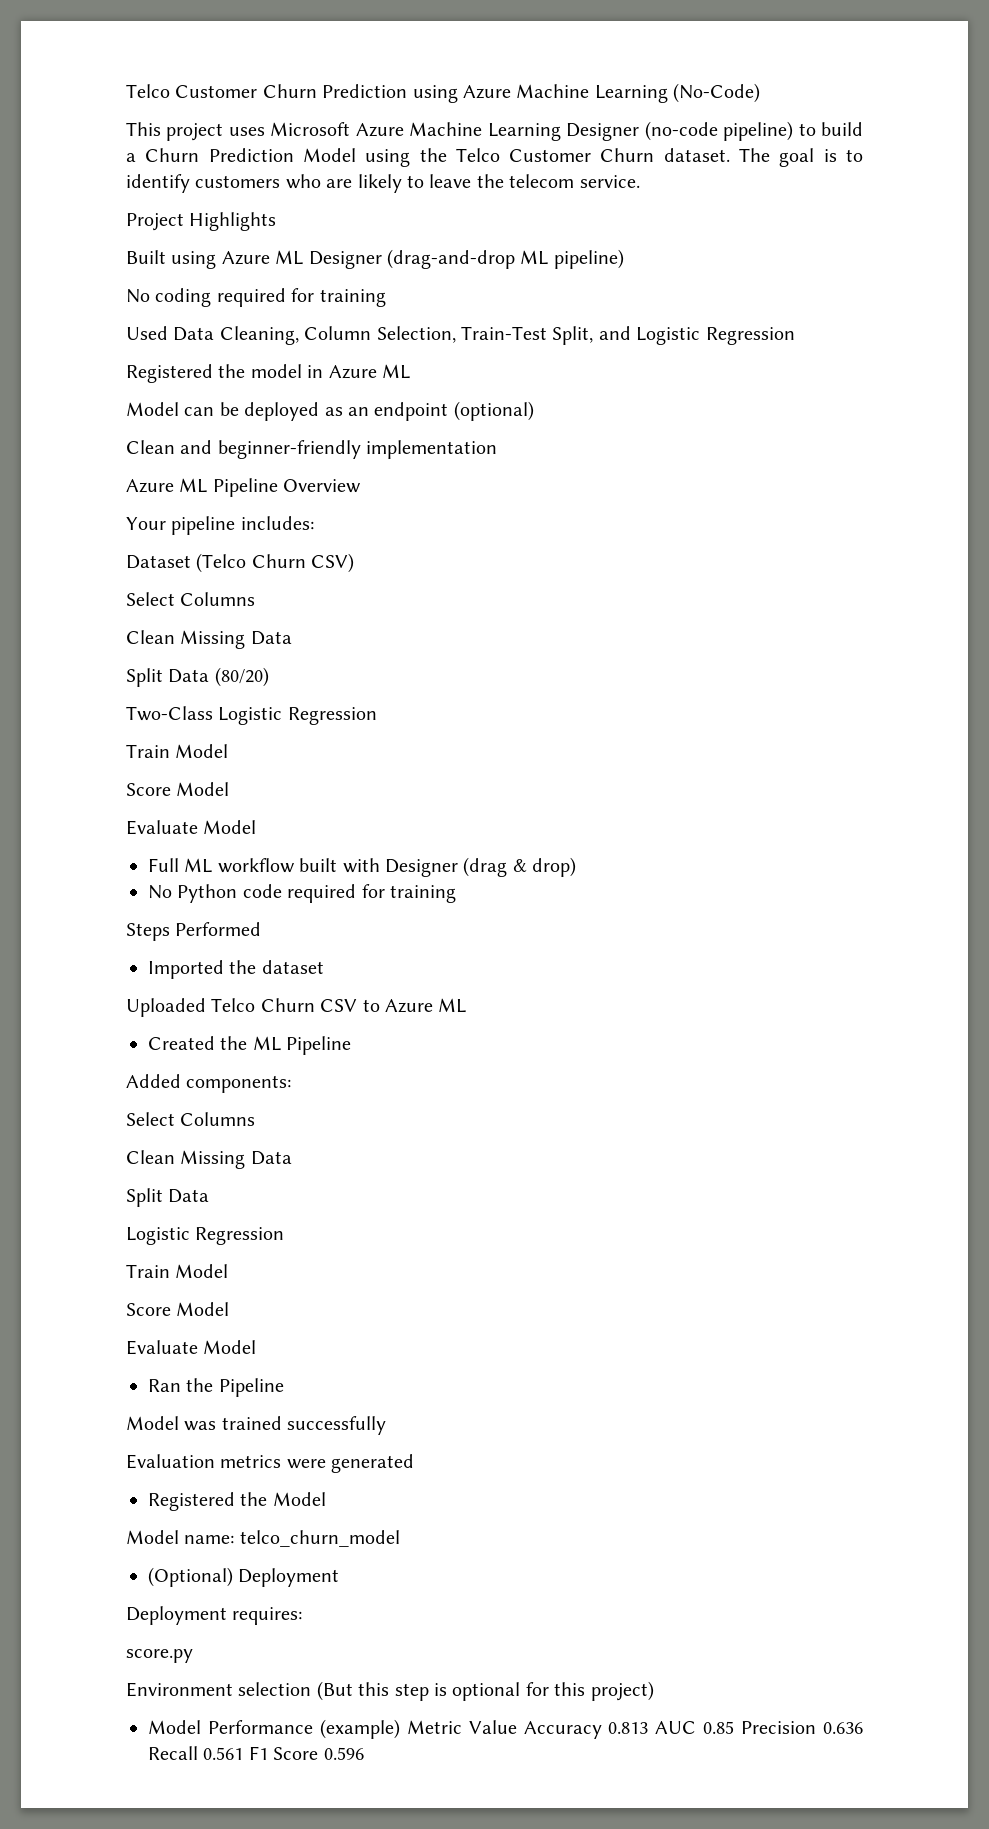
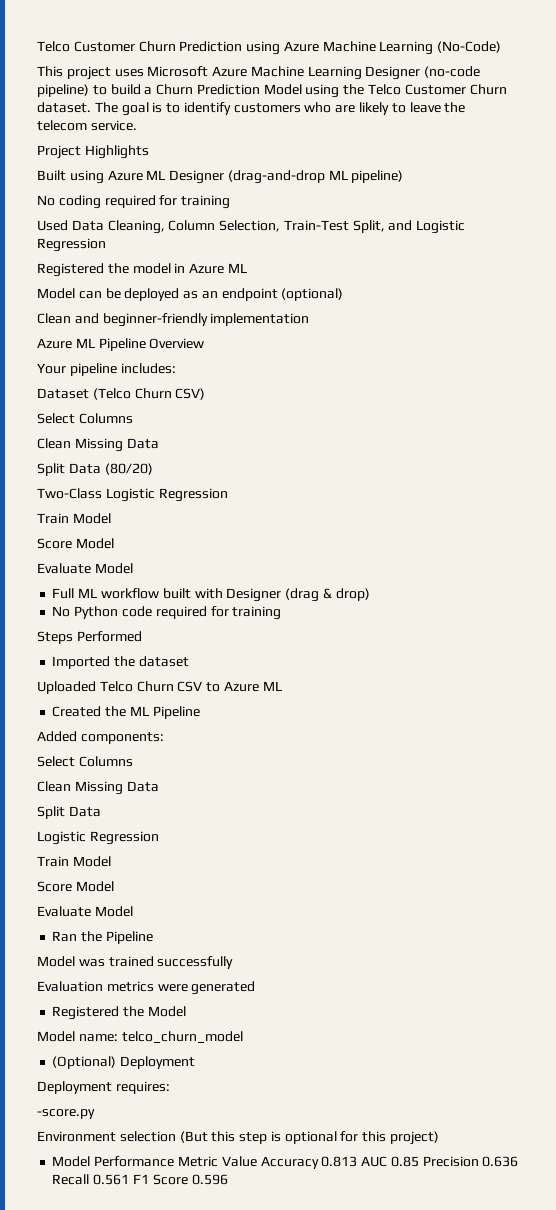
- score.py
+ -score.py
- Model Performance (example) Metric Value Accuracy 0.813 AUC 0.85 Precision 0.636 Recall 0.561 F1 Score 0.596
+ Model Performance Metric Value Accuracy 0.813 AUC 0.85 Precision 0.636 Recall 0.561 F1 Score 0.596

